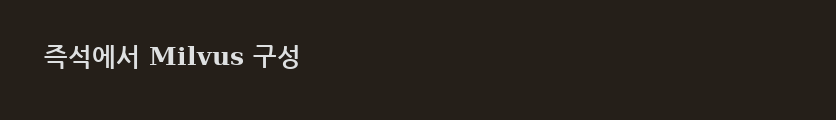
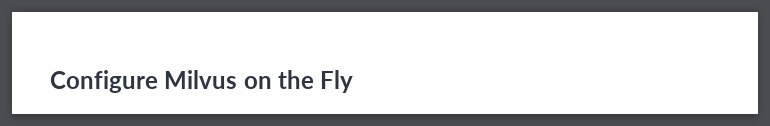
- 즉석에서 Milvus 구성
+ Configure Milvus on the Fly

